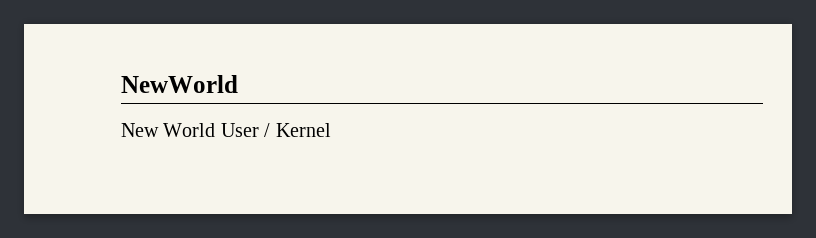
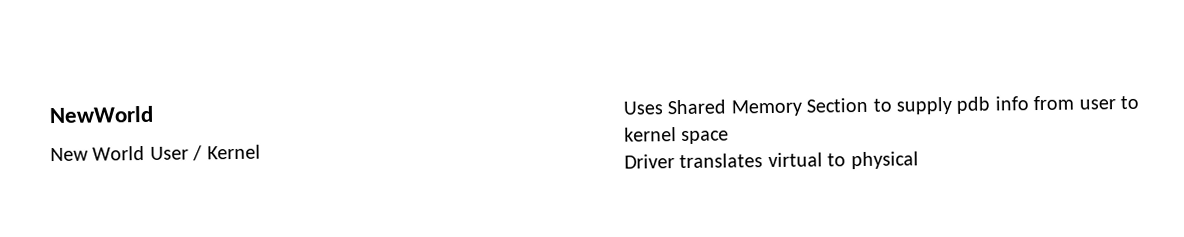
+ Uses Shared Memory Section to supply pdb info from user to kernel space
+ Driver translates virtual to physical

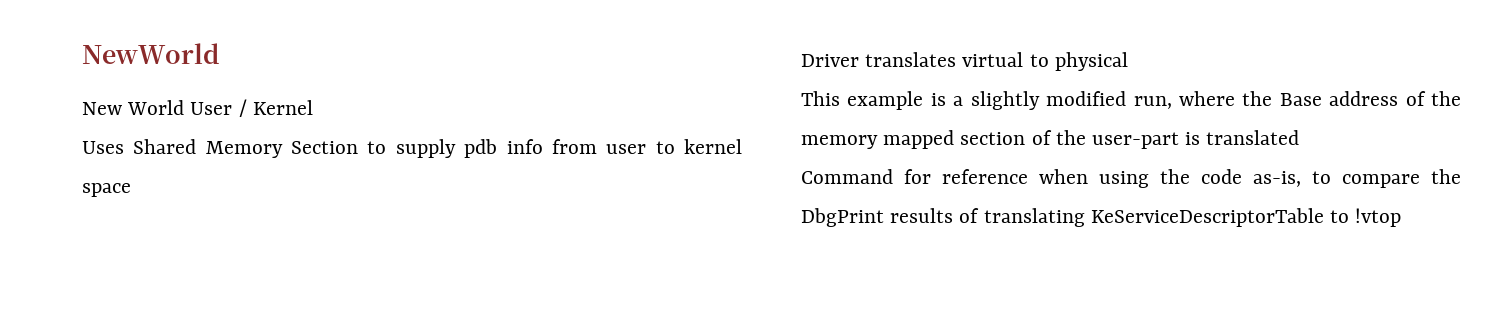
+ This example is a slightly modified run, where the Base address of the memory mapped section of the user-part is translated
+ Command for reference when using the code as-is, to compare the DbgPrint results of translating KeServiceDescriptorTable to !vtop

